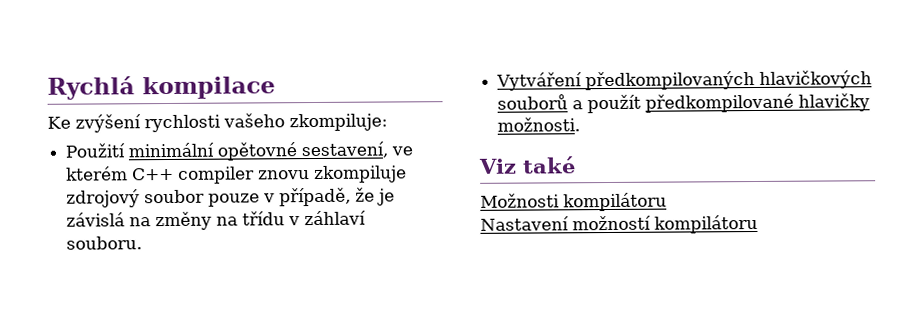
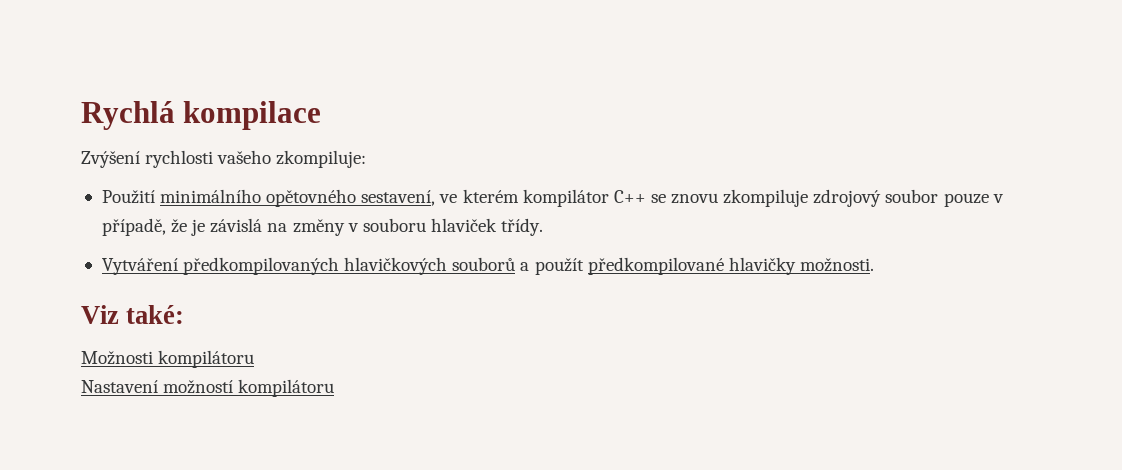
- Ke zvýšení rychlosti vašeho zkompiluje:
+ Zvýšení rychlosti vašeho zkompiluje:
- Použití minimální opětovné sestavení, ve kterém C++ compiler znovu zkompiluje zdrojový soubor pouze v případě, že je závislá na změny na třídu v záhlaví souboru.
+ Použití minimálního opětovného sestavení, ve kterém kompilátor C++ se znovu zkompiluje zdrojový soubor pouze v případě, že je závislá na změny v souboru hlaviček třídy.
- Viz také
+ Viz také:

